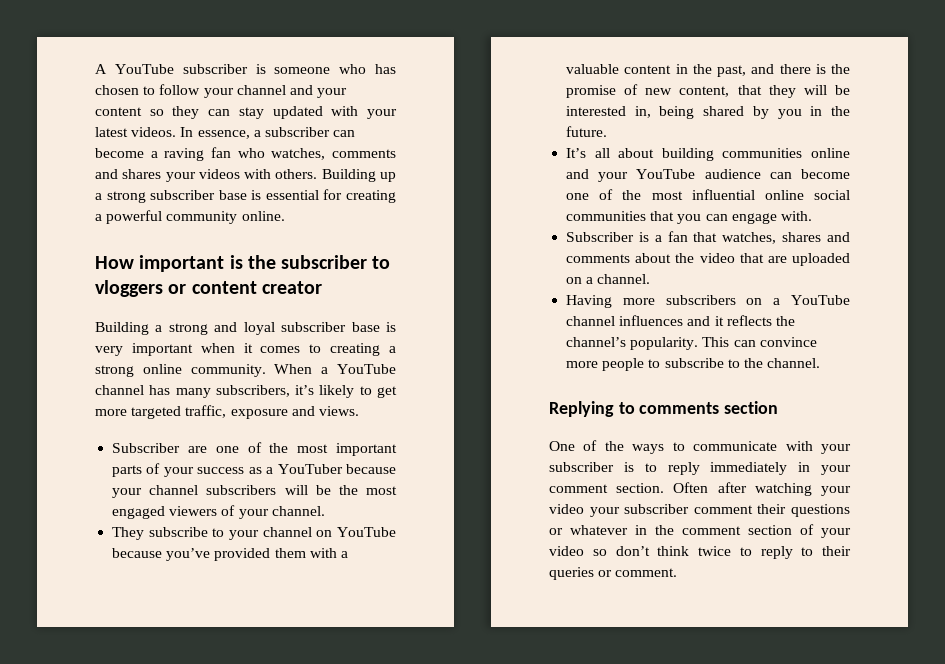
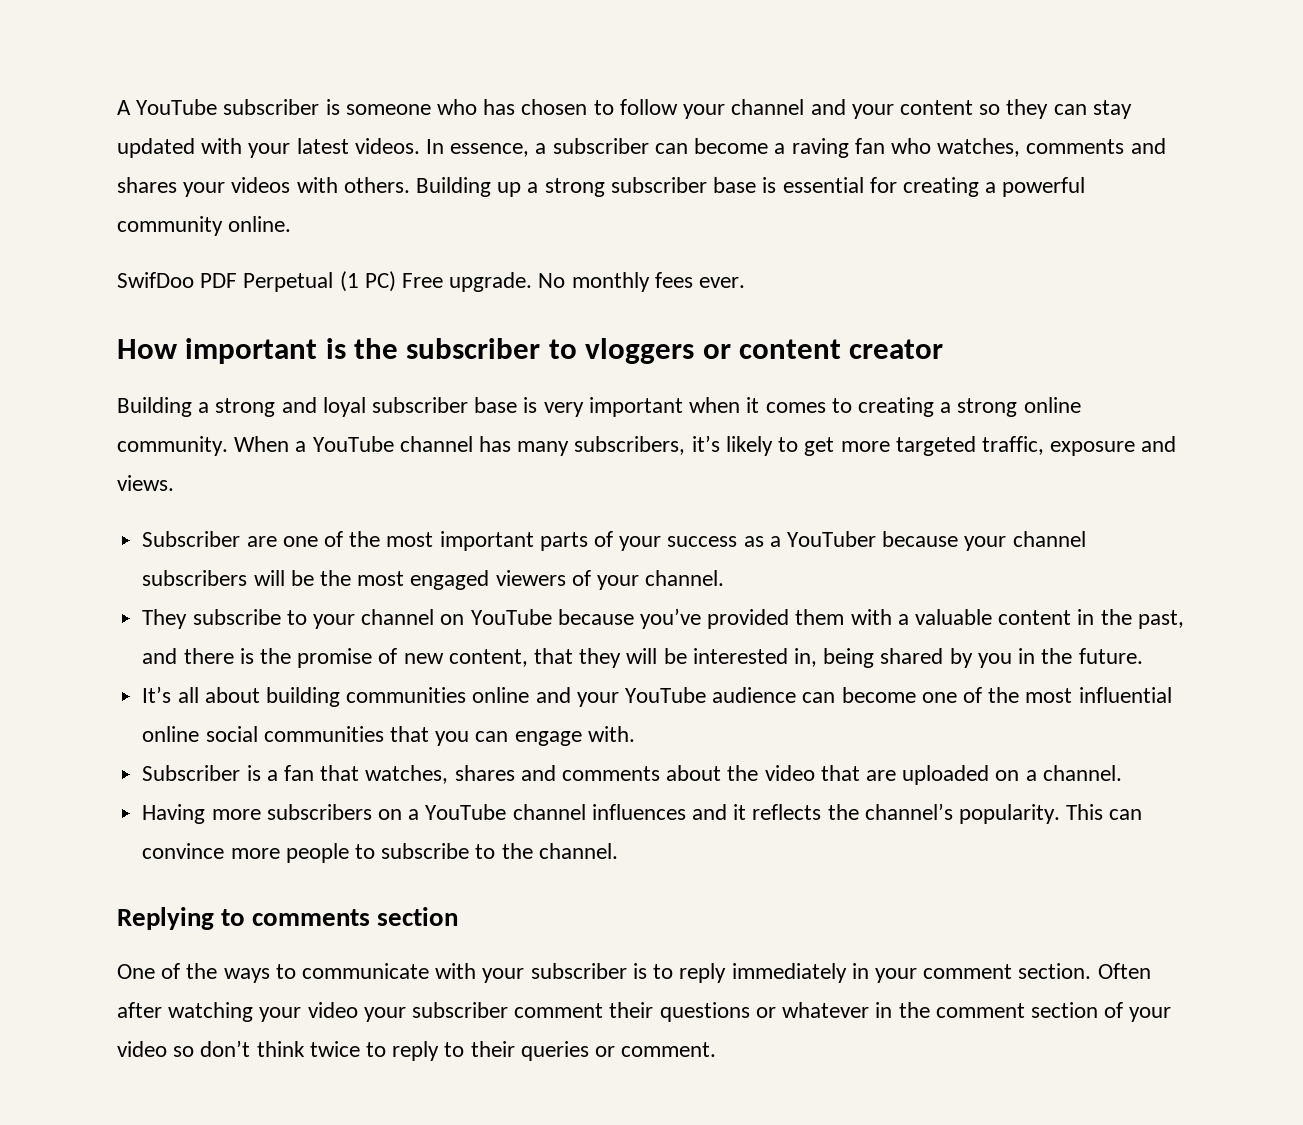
+ SwifDoo PDF Perpetual (1 PC) Free upgrade. No monthly fees ever.

